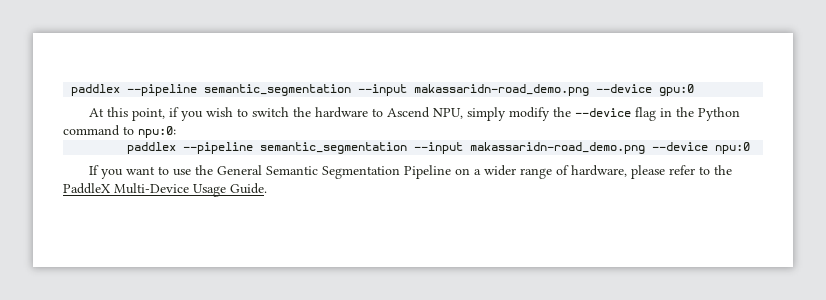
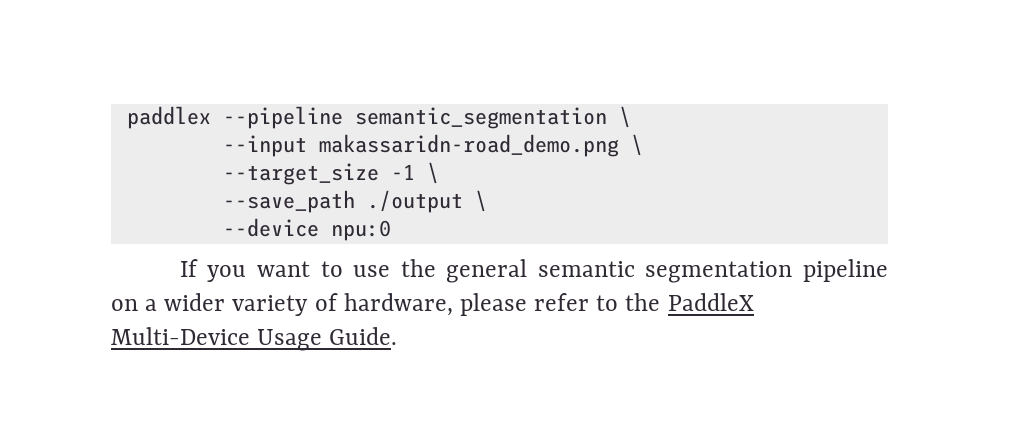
- paddlex --pipeline semantic_segmentation --input makassaridn-road_demo.png --device gpu:0
- At this point, if you wish to switch the hardware to Ascend NPU, simply modify the --device flag in the Python command to npu:0:
- paddlex --pipeline semantic_segmentation --input makassaridn-road_demo.png --device npu:0
+ paddlex --pipeline semantic_segmentation \
+ --input makassaridn-road_demo.png \
+ --target_size -1 \
+ --save_path ./output \
+ --device npu:0
- If you want to use the General Semantic Segmentation Pipeline on a wider range of hardware, please refer to the PaddleX Multi-Device Usage Guide.
+ If you want to use the general semantic segmentation pipeline on a wider variety of hardware, please refer to the PaddleX Multi-Device Usage Guide.

